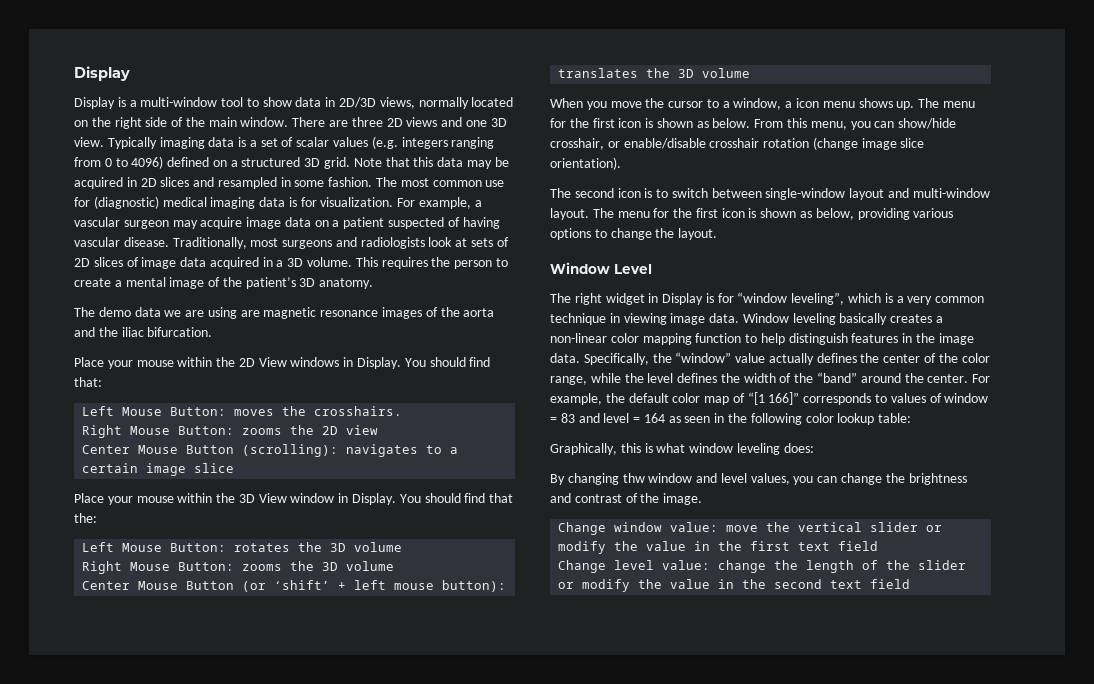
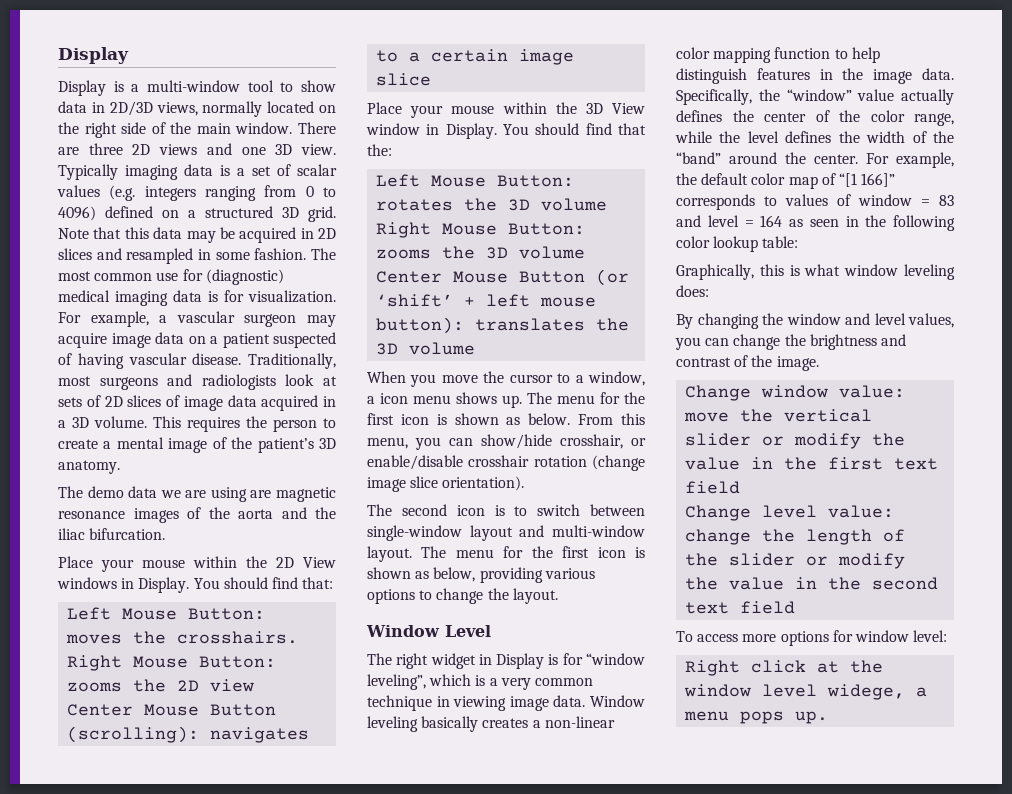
- By changing thw window and level values, you can change the brightness and contrast of the image.
+ By changing the window and level values, you can change the brightness and contrast of the image.
+ To access more options for window level:
+ Right click at the window level widege, a menu pops up.

